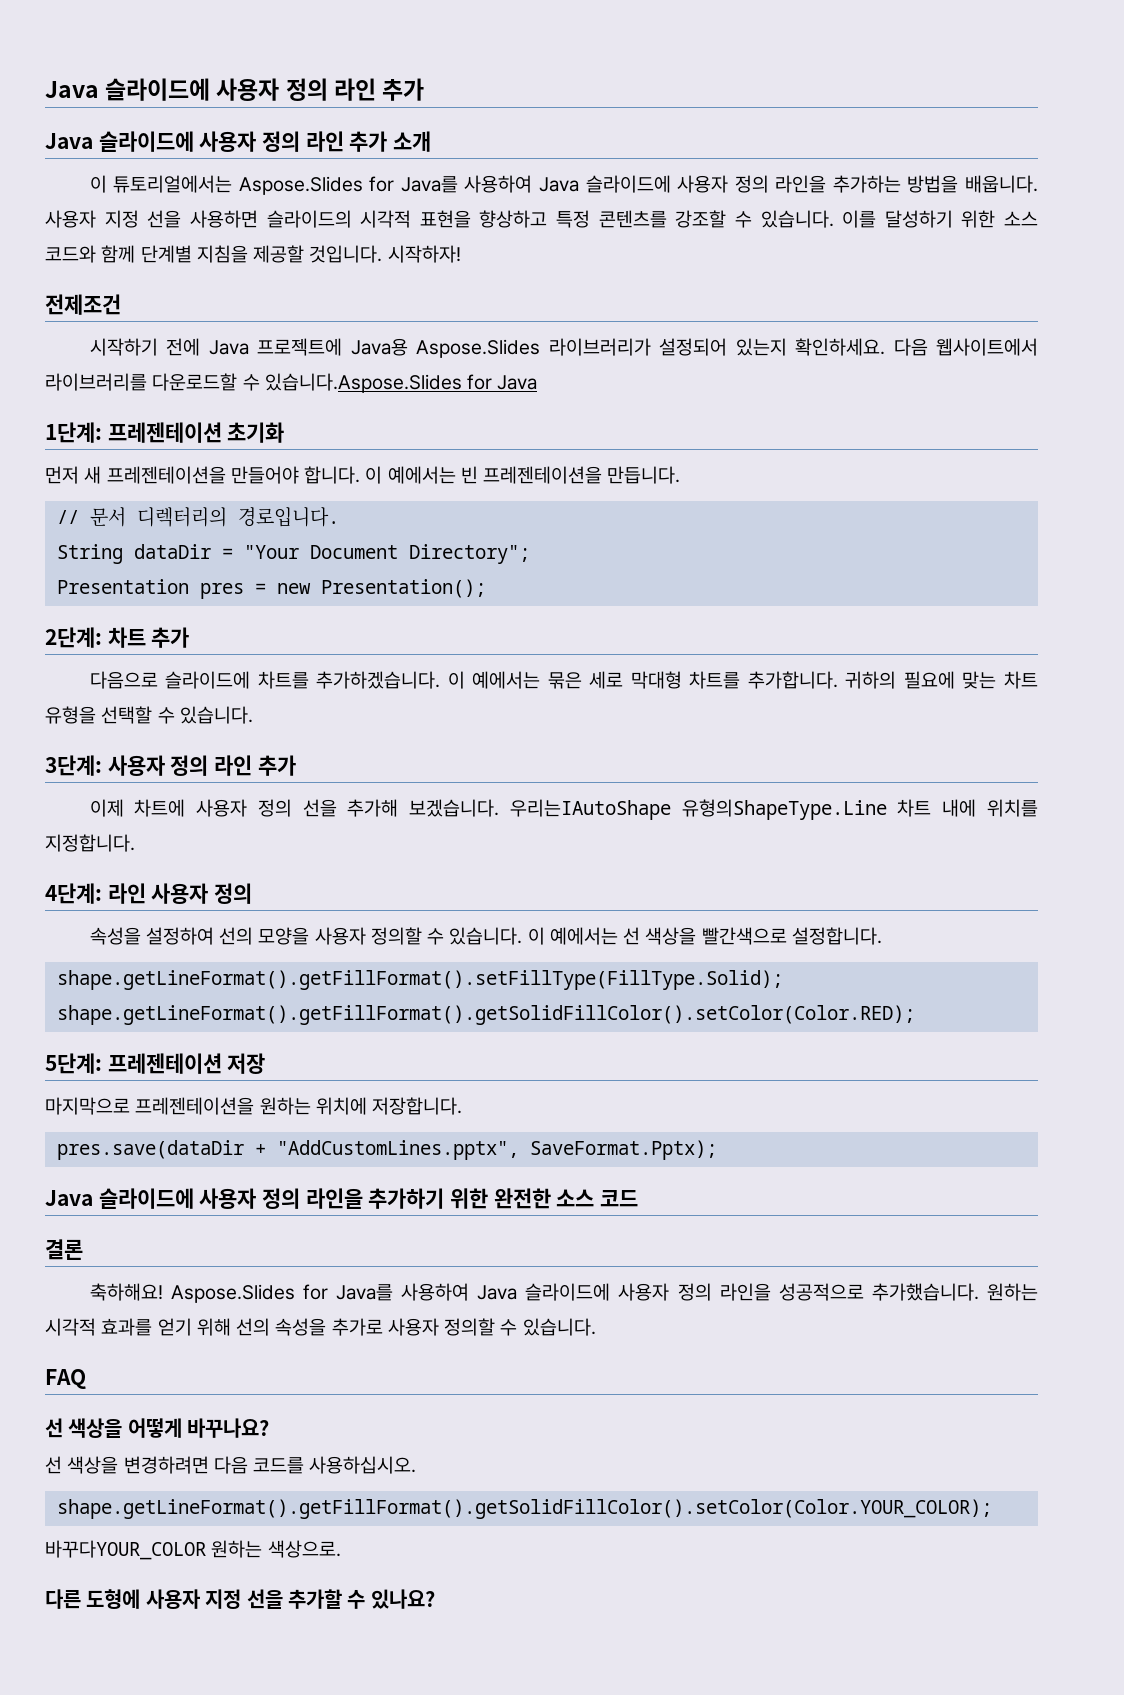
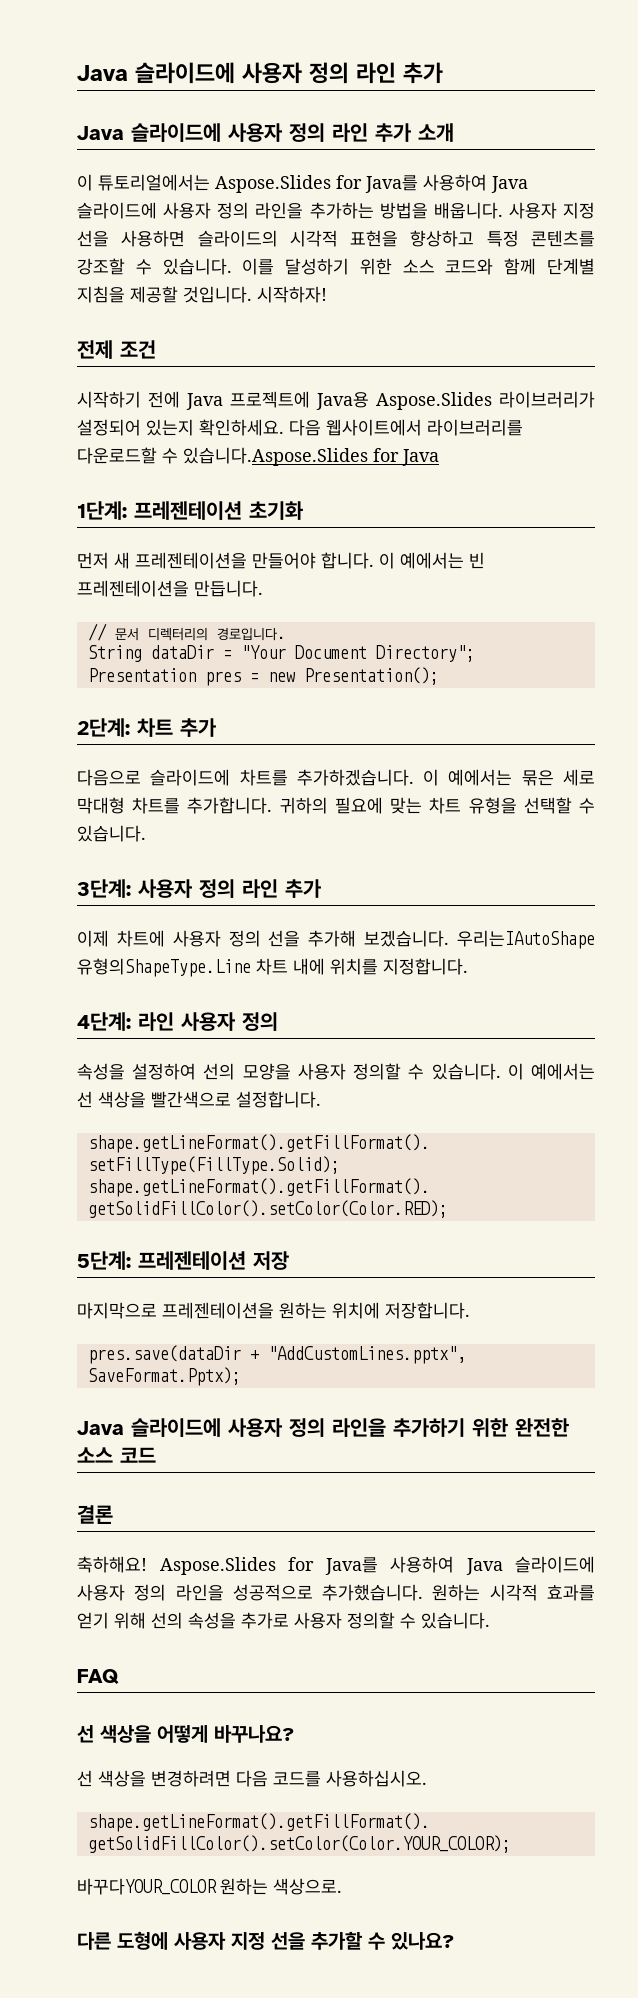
- 전제조건
+ 전제 조건

